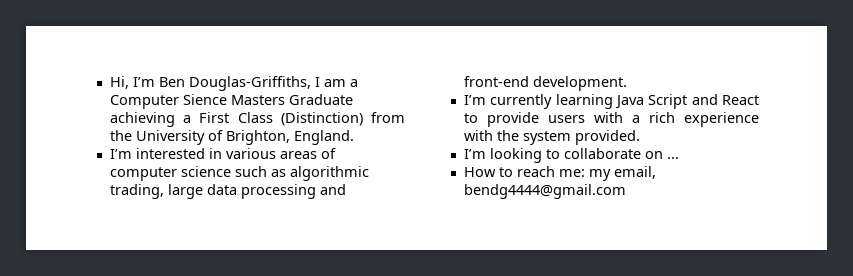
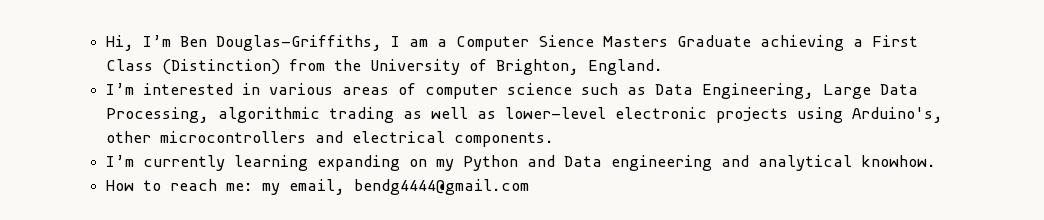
- I’m interested in various areas of computer science such as algorithmic trading, large data processing and front-end development.
- I’m currently learning Java Script and React to provide users with a rich experience with the system provided.
- I’m looking to collaborate on ...
+ I’m interested in various areas of computer science such as Data Engineering, Large Data Processing, algorithmic trading as well as lower-level electronic projects using Arduino's, other microcontrollers and electrical components.
+ I’m currently learning expanding on my Python and Data engineering and analytical knowhow.

